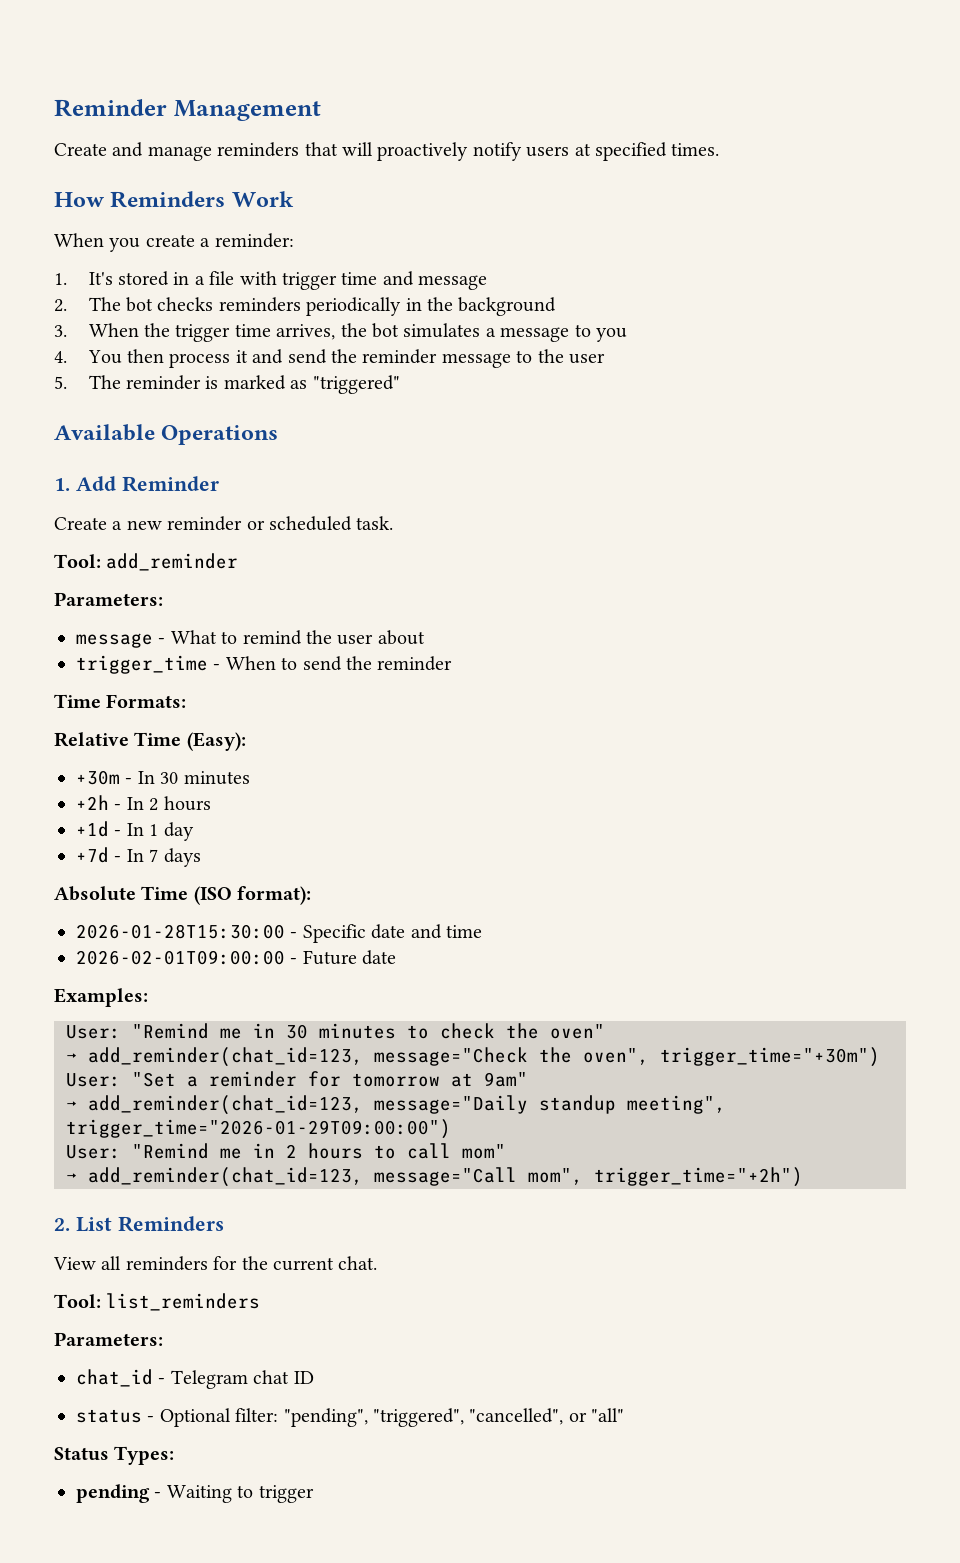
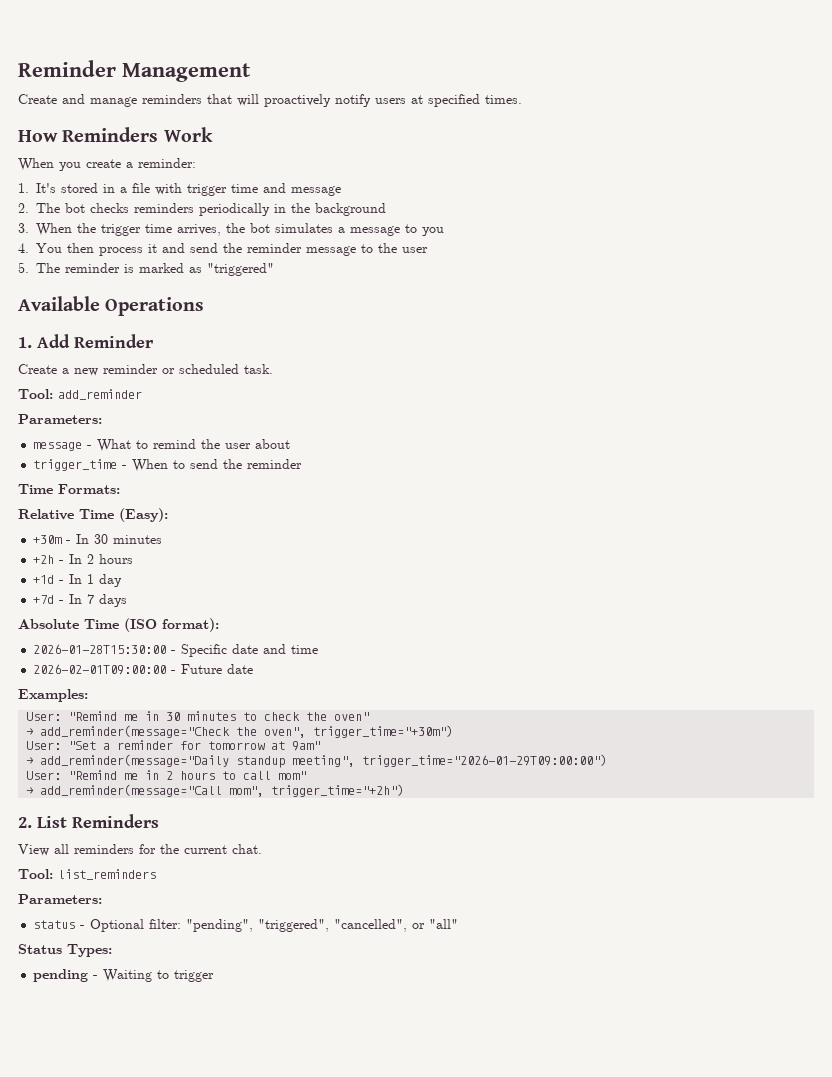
- → add_reminder(chat_id=123, message="Check the oven", trigger_time="+30m")
+ → add_reminder(message="Check the oven", trigger_time="+30m")
- → add_reminder(chat_id=123, message="Daily standup meeting", trigger_time="2026-01-29T09:00:00")
+ → add_reminder(message="Daily standup meeting", trigger_time="2026-01-29T09:00:00")
- → add_reminder(chat_id=123, message="Call mom", trigger_time="+2h")
+ → add_reminder(message="Call mom", trigger_time="+2h")
- chat_id - Telegram chat ID

